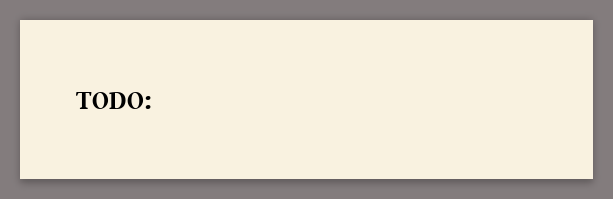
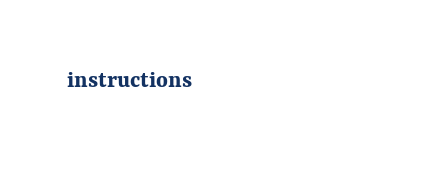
- TODO:
+ instructions

